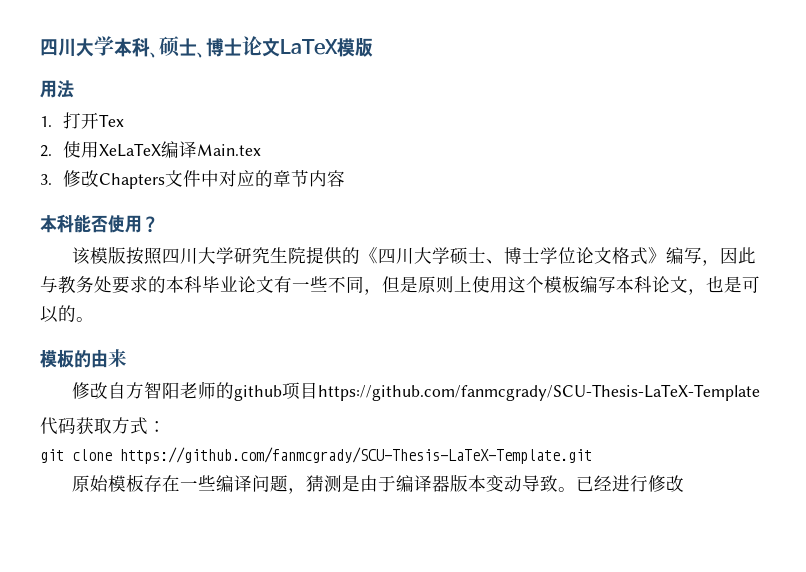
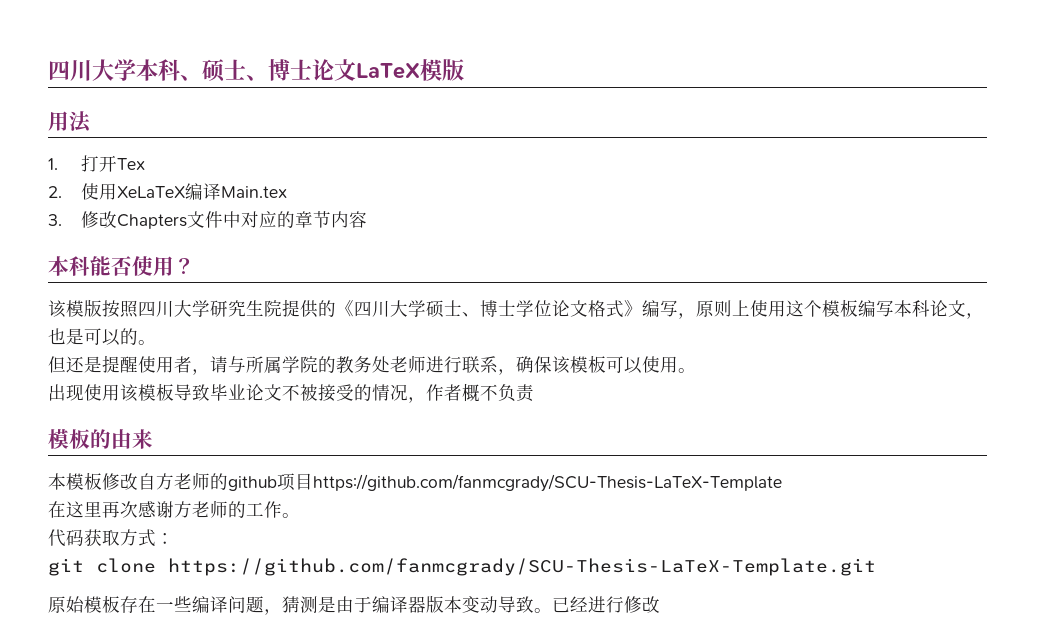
- 该模版按照四川大学研究生院提供的《四川大学硕士、博士学位论文格式》编写，因此与教务处要求的本科毕业论文有一些不同，但是原则上使用这个模板编写本科论文，也是可以的。
+ 该模版按照四川大学研究生院提供的《四川大学硕士、博士学位论文格式》编写，原则上使用这个模板编写本科论文，也是可以的。
+ 但还是提醒使用者，请与所属学院的教务处老师进行联系，确保该模板可以使用。
+ 出现使用该模板导致毕业论文不被接受的情况，作者概不负责
- 修改自方智阳老师的github项目https://github.com/fanmcgrady/SCU-Thesis-LaTeX-Template
+ 本模板修改自方老师的github项目https://github.com/fanmcgrady/SCU-Thesis-LaTeX-Template
+ 在这里再次感谢方老师的工作。

